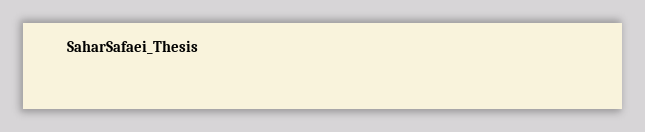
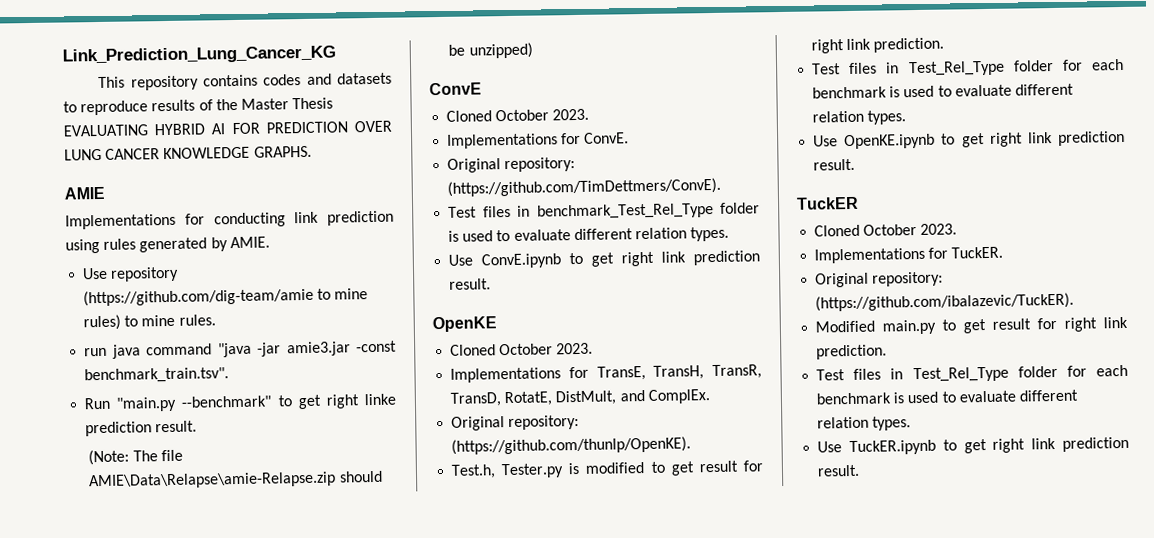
- SaharSafaei_Thesis
+ Link_Prediction_Lung_Cancer_KG
+ This repository contains codes and datasets to reproduce results of the Master Thesis EVALUATING HYBRID AI FOR PREDICTION OVER LUNG CANCER KNOWLEDGE GRAPHS.
+ AMIE
+ Implementations for conducting link prediction using rules generated by AMIE.
+ Use repository (https://github.com/dig-team/amie to mine rules) to mine rules.
+ run java command "java -jar amie3.jar -const benchmark_train.tsv".
+ Run "main.py --benchmark" to get right linke prediction result.
+ (Note: The file AMIE\Data\Relapse\amie-Relapse.zip should be unzipped)
+ ConvE
+ Cloned October 2023.
+ Implementations for ConvE.
+ Original repository: (https://github.com/TimDettmers/ConvE).
+ Test files in benchmark_Test_Rel_Type folder is used to evaluate different relation types.
+ Use ConvE.ipynb to get right link prediction result.
+ OpenKE
+ Cloned October 2023.
+ Implementations for TransE, TransH, TransR, TransD, RotatE, DistMult, and ComplEx.
+ Original repository: (https://github.com/thunlp/OpenKE).
+ Test.h, Tester.py is modified to get result for right link prediction.
+ Test files in Test_Rel_Type folder for each benchmark is used to evaluate different relation types.
+ Use OpenKE.ipynb to get right link prediction result.
+ TuckER
+ Cloned October 2023.
+ Implementations for TuckER.
+ Original repository: (https://github.com/ibalazevic/TuckER).
+ Modified main.py to get result for right link prediction.
+ Test files in Test_Rel_Type folder for each benchmark is used to evaluate different relation types.
+ Use TuckER.ipynb to get right link prediction result.

